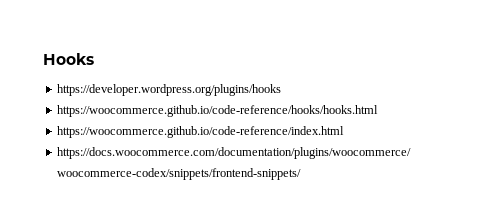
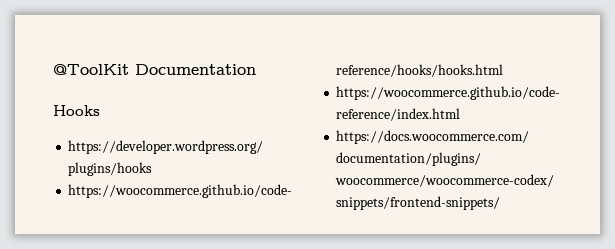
+ @ToolKit Documentation

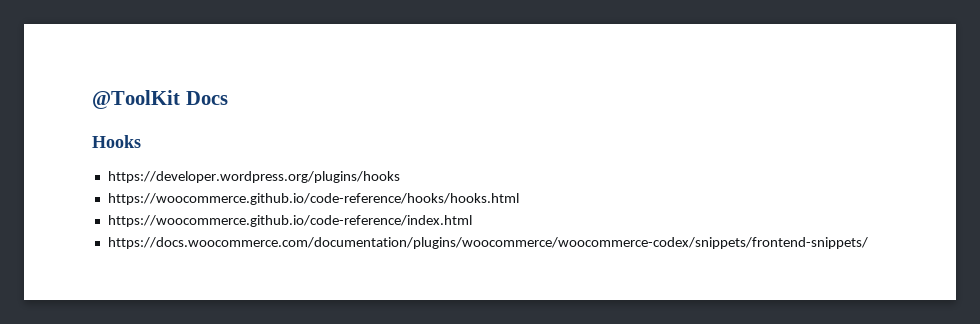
- @ToolKit Documentation
+ @ToolKit Docs

